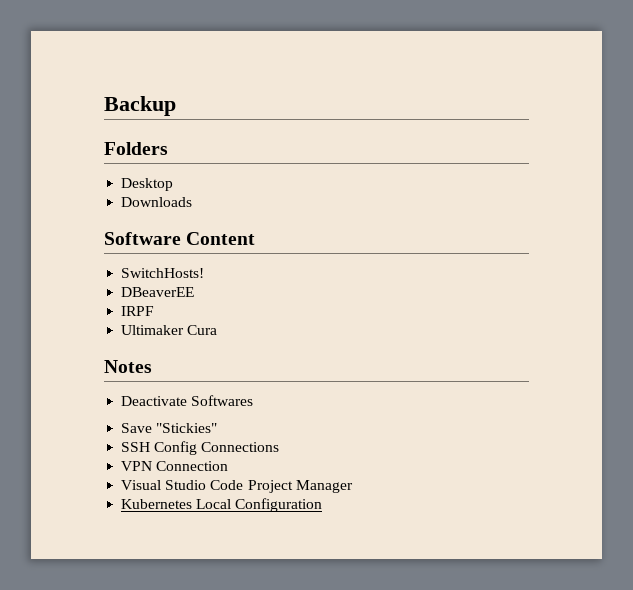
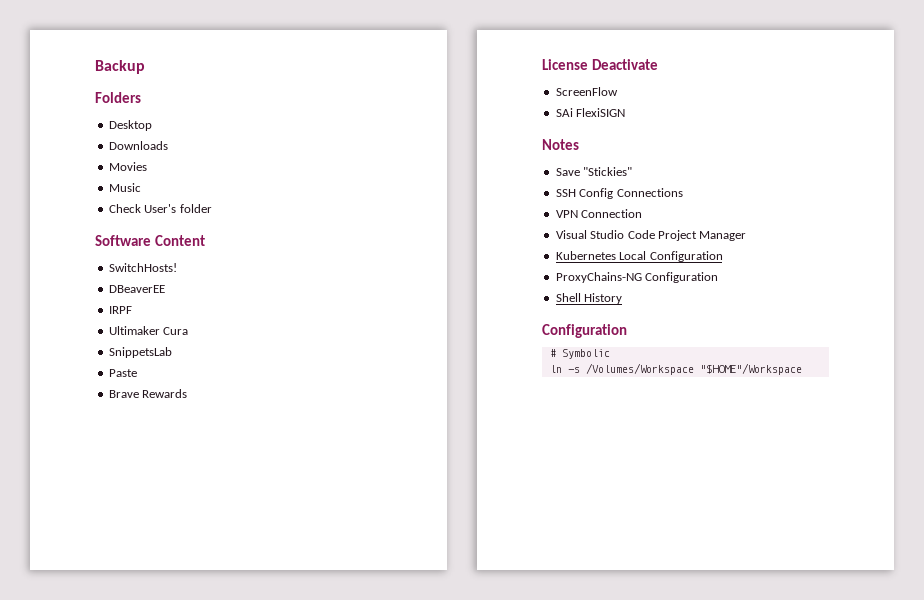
+ Movies
+ Music
+ Check User's folder
+ SnippetsLab
+ Paste
+ Brave Rewards
+ License Deactivate
+ ScreenFlow
+ SAi FlexiSIGN
- Deactivate Softwares
+ ProxyChains-NG Configuration
+ Shell History
+ Configuration
+ # Symbolic
+ ln -s /Volumes/Workspace "$HOME"/Workspace

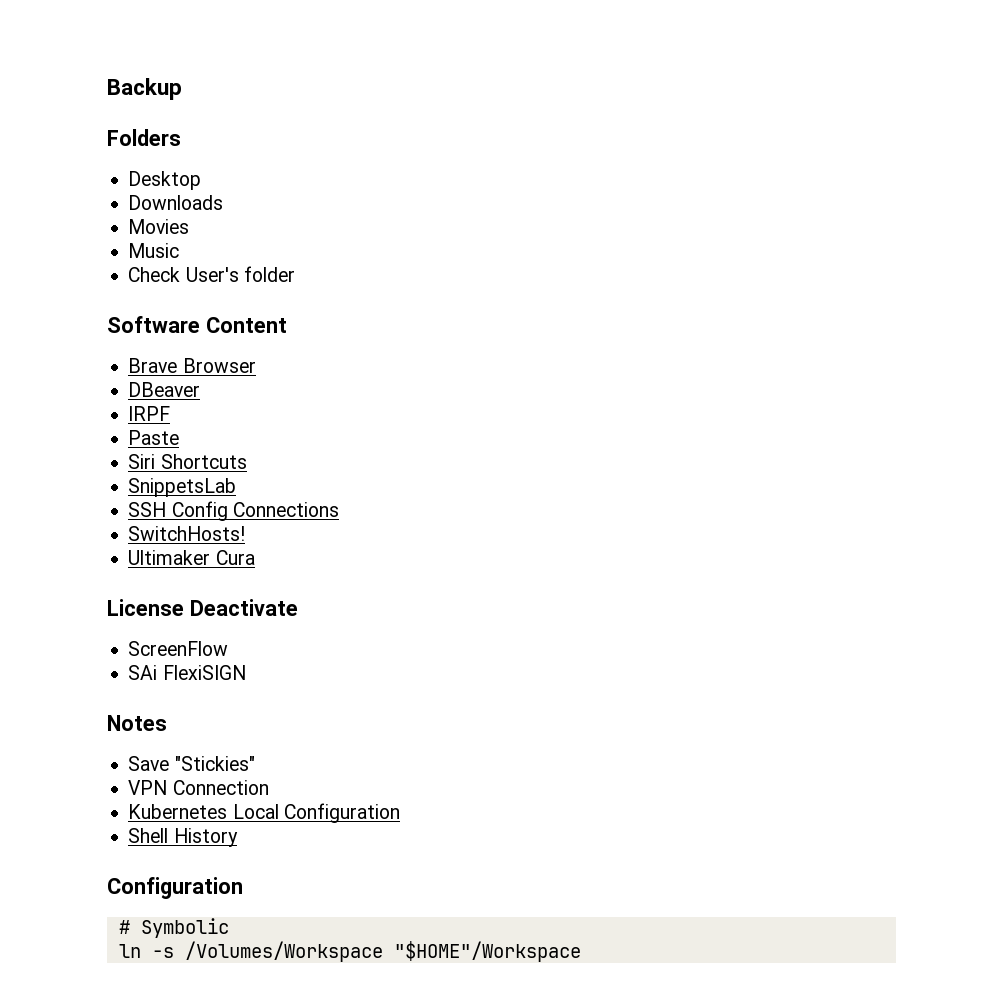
+ Brave Browser
+ DBeaver
+ IRPF
+ Paste
+ Siri Shortcuts
+ SnippetsLab
+ SSH Config Connections
  SwitchHosts!
- DBeaverEE
- IRPF
  Ultimaker Cura
- SnippetsLab
- Paste
- Brave Rewards
- SSH Config Connections
- Visual Studio Code Project Manager
- ProxyChains-NG Configuration

